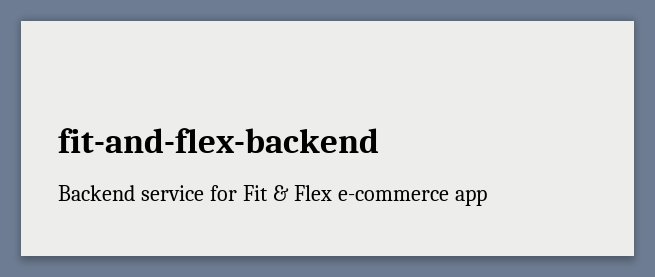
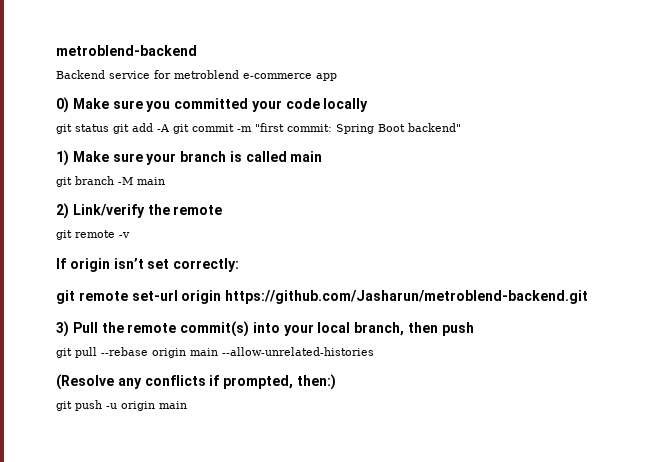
- fit-and-flex-backend
+ metroblend-backend
- Backend service for Fit & Flex e-commerce app
+ Backend service for metroblend e-commerce app
+ 0) Make sure you committed your code locally
+ git status git add -A git commit -m "first commit: Spring Boot backend"
+ 1) Make sure your branch is called main
+ git branch -M main
+ 2) Link/verify the remote
+ git remote -v
+ If origin isn’t set correctly:
+ git remote set-url origin https://github.com/Jasharun/metroblend-backend.git
+ 3) Pull the remote commit(s) into your local branch, then push
+ git pull --rebase origin main --allow-unrelated-histories
+ (Resolve any conflicts if prompted, then:)
+ git push -u origin main

